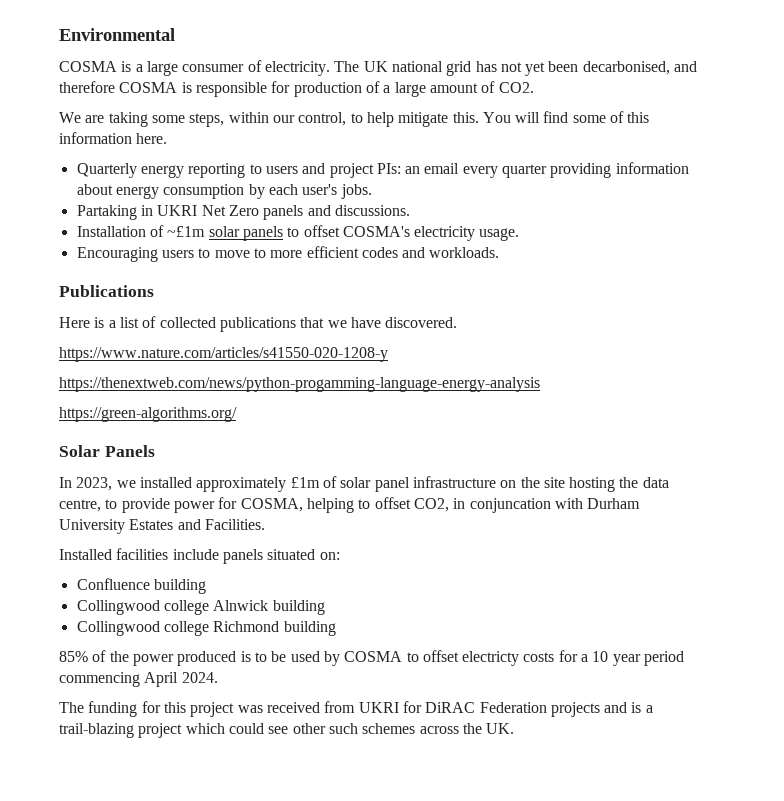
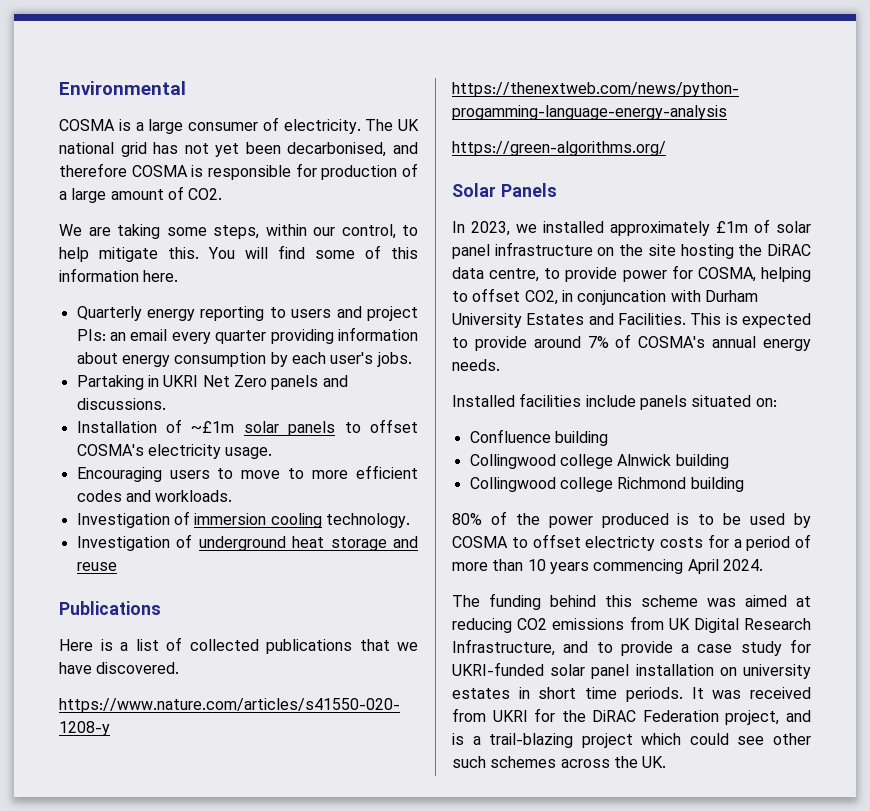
+ Investigation of immersion cooling technology.
+ Investigation of underground heat storage and reuse
- In 2023, we installed approximately £1m of solar panel infrastructure on the site hosting the data centre, to provide power for COSMA, helping to offset CO2, in conjuncation with Durham University Estates and Facilities.
+ In 2023, we installed approximately £1m of solar panel infrastructure on the site hosting the DiRAC data centre, to provide power for COSMA, helping to offset CO2, in conjuncation with Durham University Estates and Facilities. This is expected to provide around 7% of COSMA's annual energy needs.
- 85% of the power produced is to be used by COSMA to offset electricty costs for a 10 year period commencing April 2024.
+ 80% of the power produced is to be used by COSMA to offset electricty costs for a period of more than 10 years commencing April 2024.
- The funding for this project was received from UKRI for DiRAC Federation projects and is a trail-blazing project which could see other such schemes across the UK.
+ The funding behind this scheme was aimed at reducing CO2 emissions from UK Digital Research Infrastructure, and to provide a case study for UKRI-funded solar panel installation on university estates in short time periods. It was received from UKRI for the DiRAC Federation project, and is a trail-blazing project which could see other such schemes across the UK.

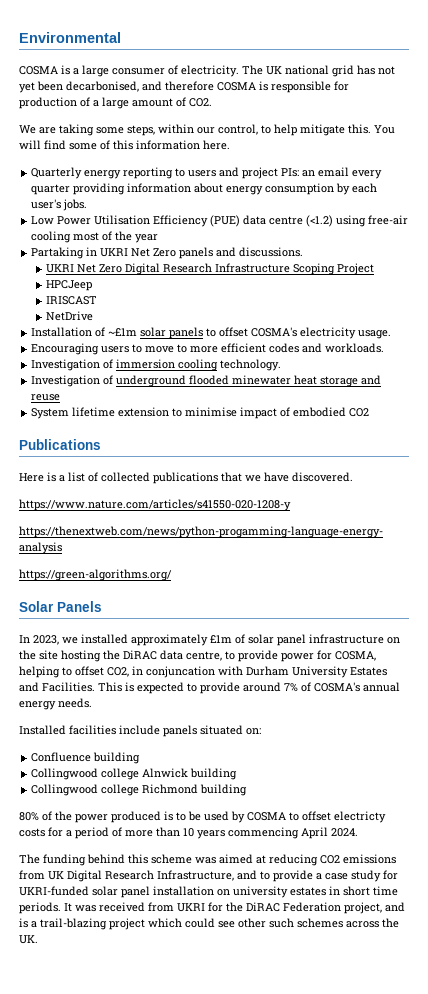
+ Low Power Utilisation Efficiency (PUE) data centre (<1.2) using free-air cooling most of the year
+ UKRI Net Zero Digital Research Infrastructure Scoping Project
+ HPCJeep
+ IRISCAST
+ NetDrive
- Investigation of underground heat storage and reuse
+ Investigation of underground flooded minewater heat storage and reuse
+ System lifetime extension to minimise impact of embodied CO2

